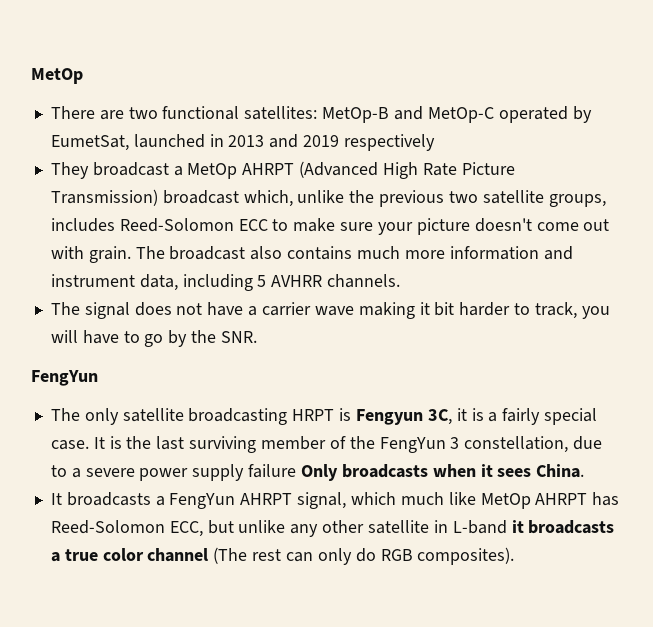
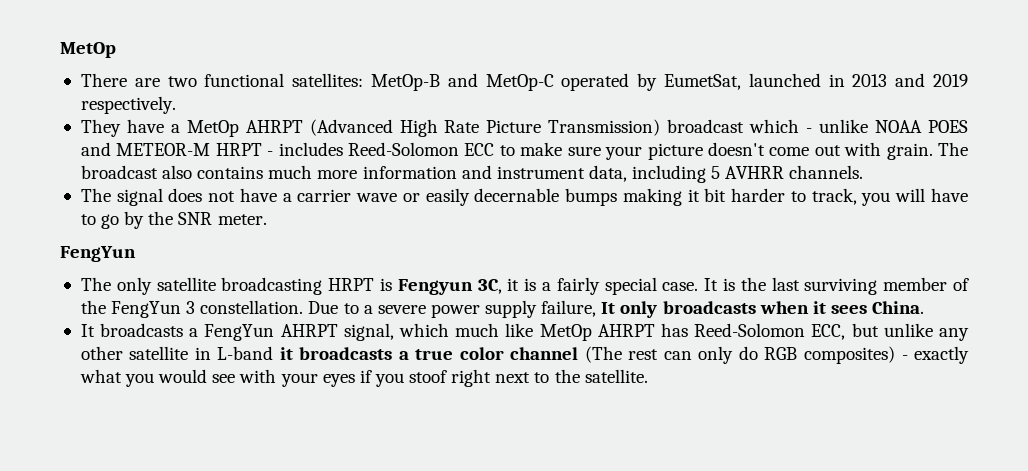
- There are two functional satellites: MetOp-B and MetOp-C operated by EumetSat, launched in 2013 and 2019 respectively
+ There are two functional satellites: MetOp-B and MetOp-C operated by EumetSat, launched in 2013 and 2019 respectively.
- They broadcast a MetOp AHRPT (Advanced High Rate Picture Transmission) broadcast which, unlike the previous two satellite groups, includes Reed-Solomon ECC to make sure your picture doesn't come out with grain.
+ They have a MetOp AHRPT (Advanced High Rate Picture Transmission) broadcast which - unlike NOAA POES and METEOR-M HRPT - includes Reed-Solomon ECC to make sure your picture doesn't come out with grain.
- The signal does not have a carrier wave making it bit harder to track, you will have to go by the SNR.
+ The signal does not have a carrier wave or easily decernable bumps making it bit harder to track, you will have to go by the SNR meter.
- It is the last surviving member of the FengYun 3 constellation, due to a severe power supply failure Only broadcasts when it sees China.
+ It is the last surviving member of the FengYun 3 constellation. Due to a severe power supply failure, It only broadcasts when it sees China.
- It broadcasts a FengYun AHRPT signal, which much like MetOp AHRPT has Reed-Solomon ECC, but unlike any other satellite in L-band it broadcasts a true color channel (The rest can only do RGB composites).
+ It broadcasts a FengYun AHRPT signal, which much like MetOp AHRPT has Reed-Solomon ECC, but unlike any other satellite in L-band it broadcasts a true color channel (The rest can only do RGB composites) - exactly what you would see with your eyes if you stoof right next to the satellite.

